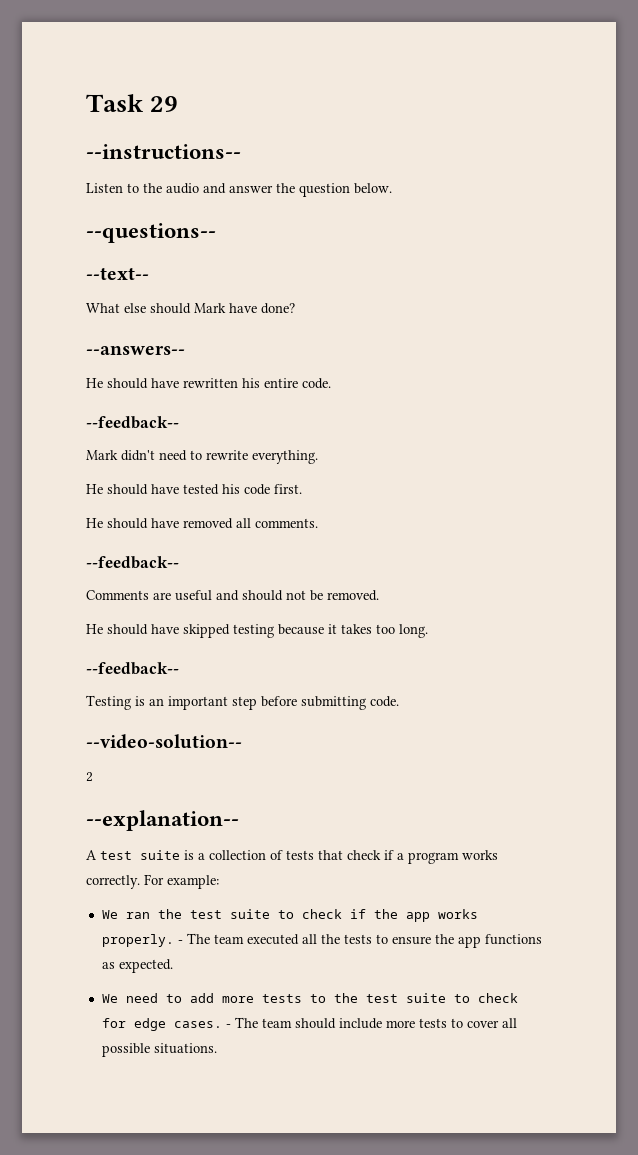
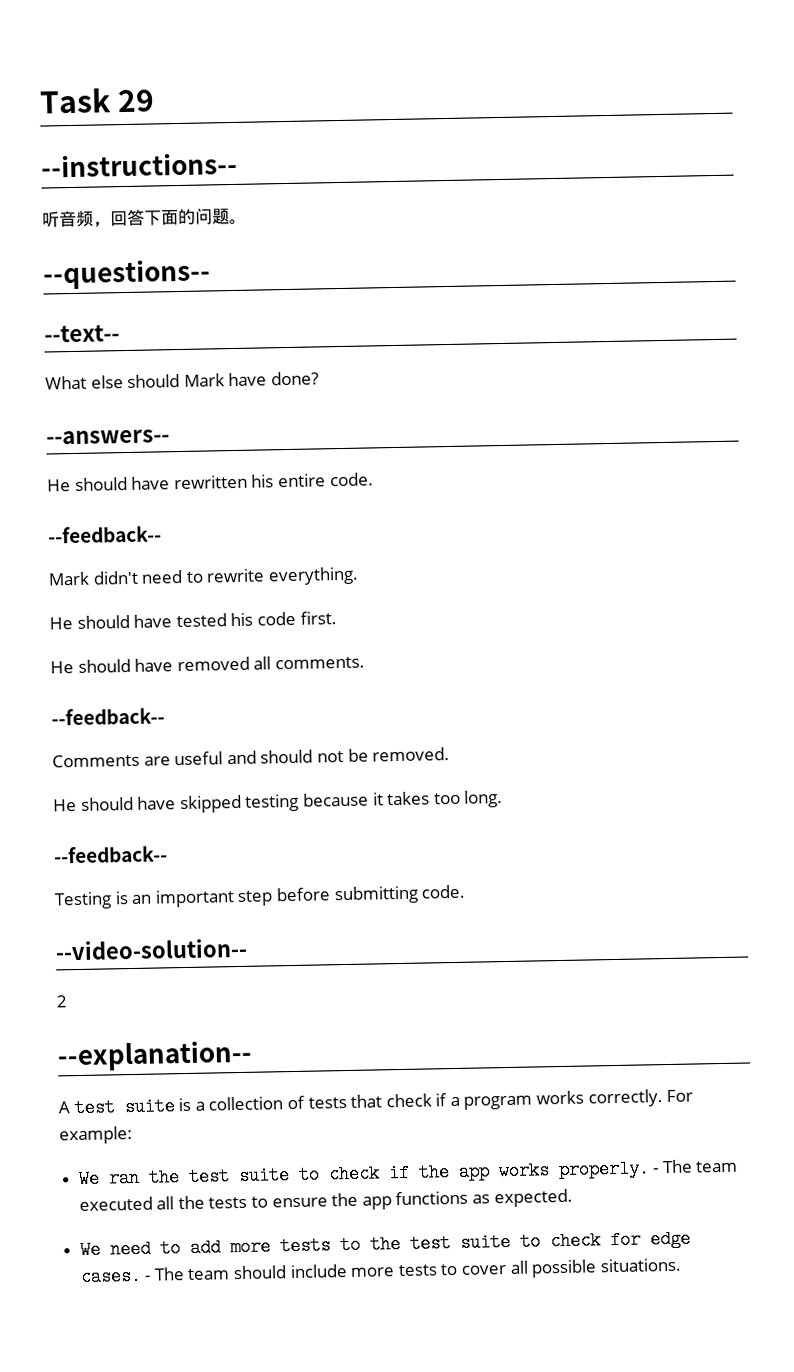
- Listen to the audio and answer the question below.
+ 听音频，回答下面的问题。

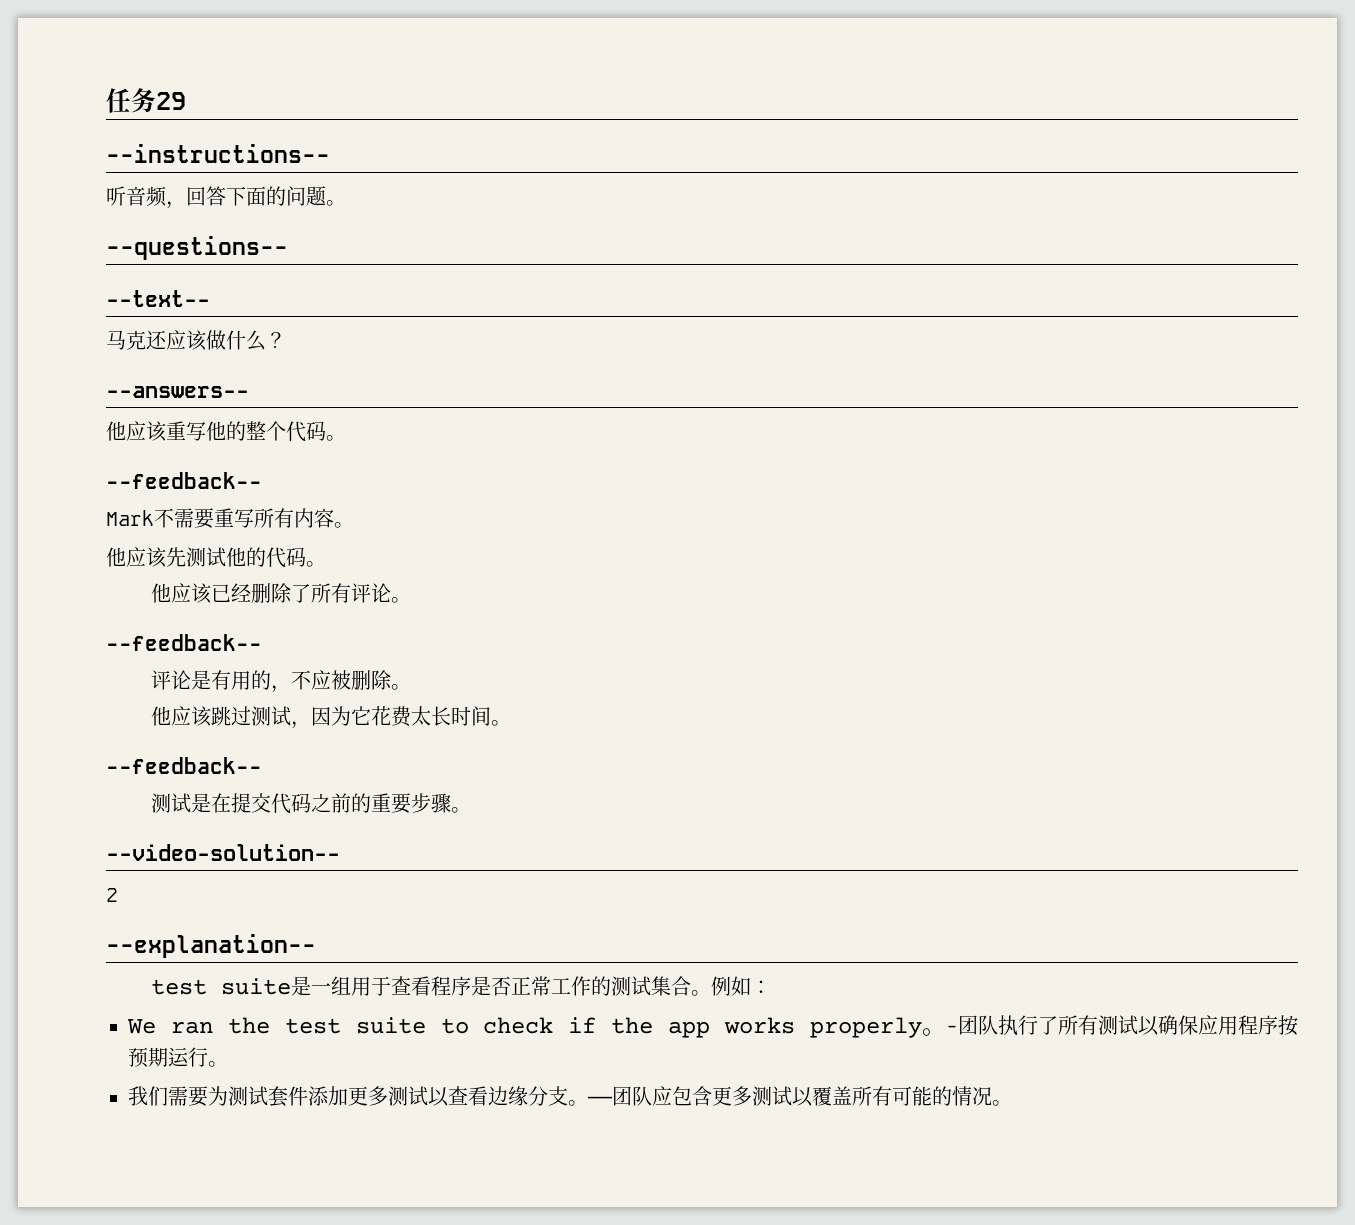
- Task 29
+ 任务29
- What else should Mark have done?
+ 马克还应该做什么？
  --answers--
- He should have rewritten his entire code.
+ 他应该重写他的整个代码。
  --feedback--
- Mark didn't need to rewrite everything.
- He should have tested his code first.
- He should have removed all comments.
+ Mark不需要重写所有内容。
+ 他应该先测试他的代码。
+ 他应该已经删除了所有评论。
  --feedback--
- Comments are useful and should not be removed.
- He should have skipped testing because it takes too long.
+ 评论是有用的，不应被删除。
+ 他应该跳过测试，因为它花费太长时间。
  --feedback--
- Testing is an important step before submitting code.
+ 测试是在提交代码之前的重要步骤。
- A test suite is a collection of tests that check if a program works correctly. For example:
+ test suite是一组用于查看程序是否正常工作的测试集合。例如：
- We ran the test suite to check if the app works properly. - The team executed all the tests to ensure the app functions as expected.
- We need to add more tests to the test suite to check for edge cases. - The team should include more tests to cover all possible situations.
+ We ran the test suite to check if the app works properly。-团队执行了所有测试以确保应用程序按预期运行。
+ 我们需要为测试套件添加更多测试以查看边缘分支。——团队应包含更多测试以覆盖所有可能的情况。

